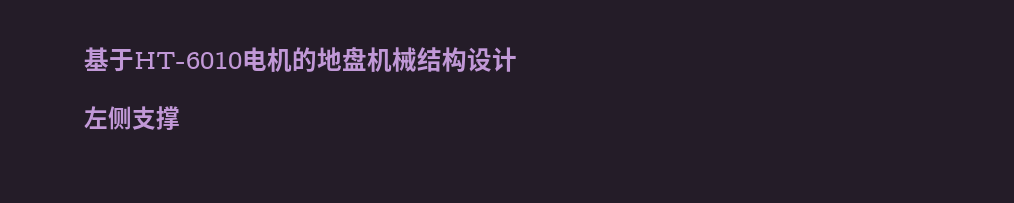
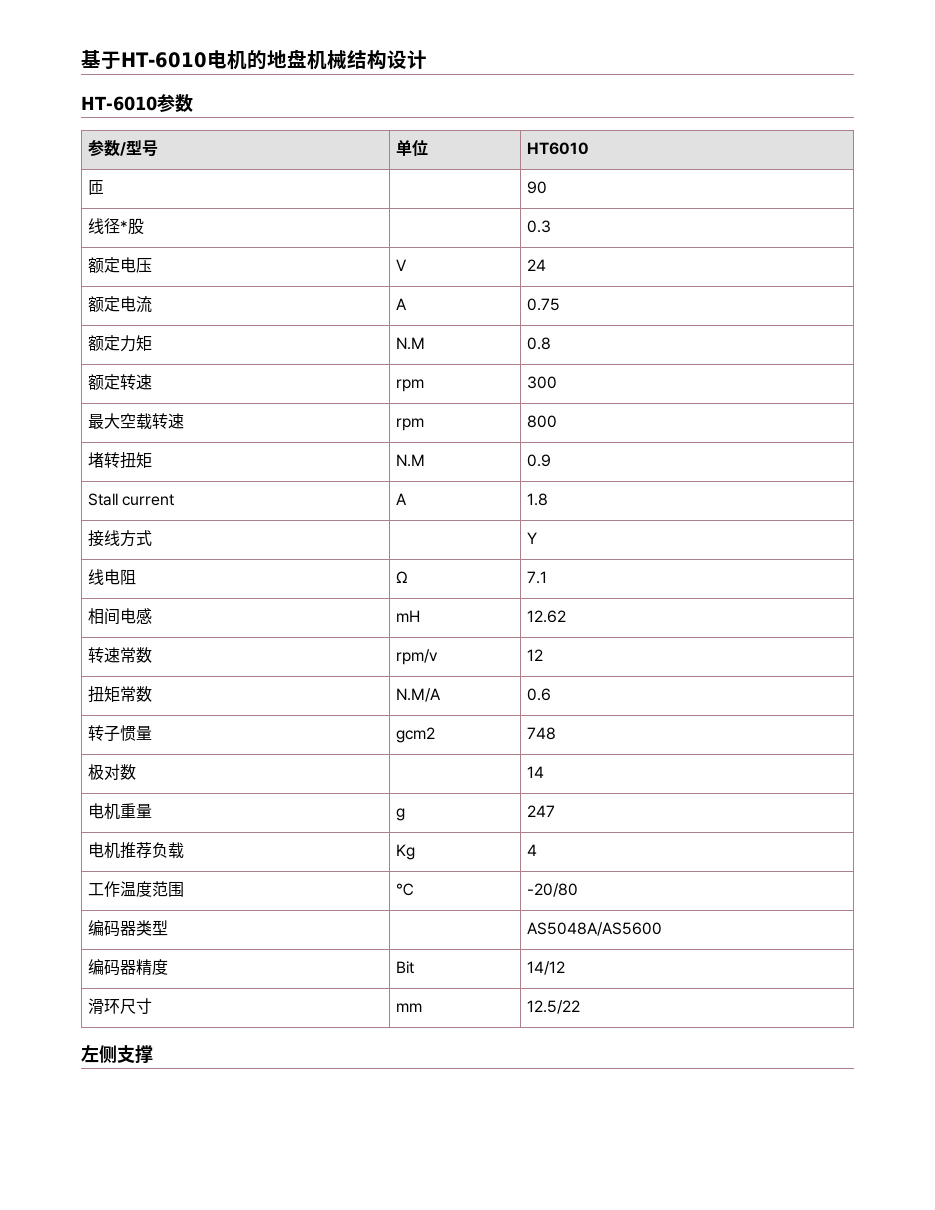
+ HT-6010参数
+ 参数/型号 | 单位 | HT6010
+ 匝 | | 90
+ 线径*股 | | 0.3
+ 额定电压 | V | 24
+ 额定电流 | A | 0.75
+ 额定力矩 | N.M | 0.8
+ 额定转速 | rpm | 300
+ 最大空载转速 | rpm | 800
+ 堵转扭矩 | N.M | 0.9
+ Stall current | A | 1.8
+ 接线方式 | | Y
+ 线电阻 | Ω | 7.1
+ 相间电感 | mH | 12.62
+ 转速常数 | rpm/v | 12
+ 扭矩常数 | N.M/A | 0.6
+ 转子惯量 | gcm2 | 748
+ 极对数 | | 14
+ 电机重量 | g | 247
+ 电机推荐负载 | Kg | 4
+ 工作温度范围 | ℃ | -20/80
+ 编码器类型 | | AS5048A/AS5600
+ 编码器精度 | Bit | 14/12
+ 滑环尺寸 | mm | 12.5/22

